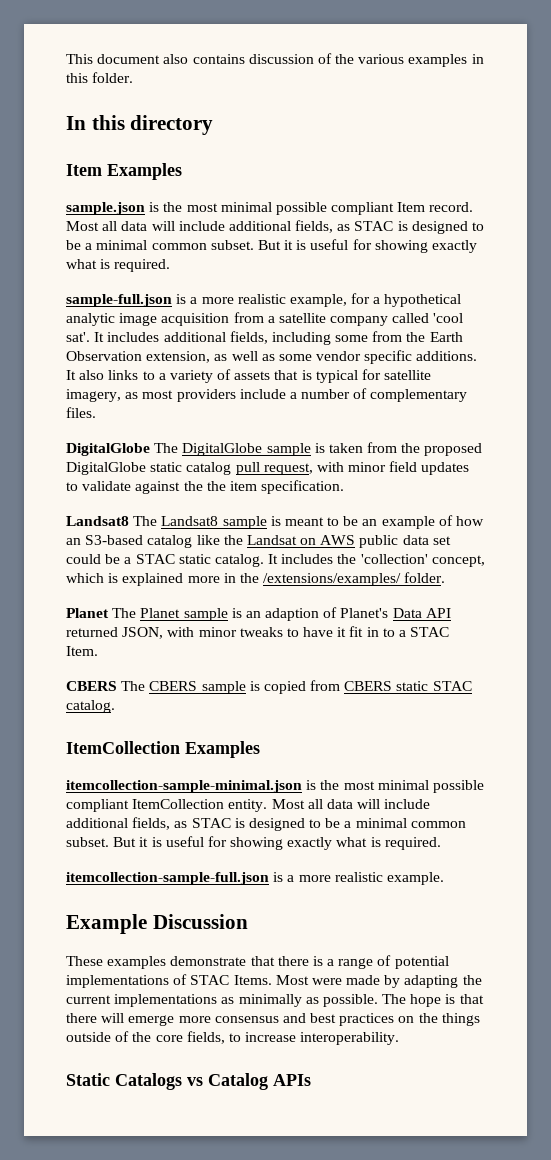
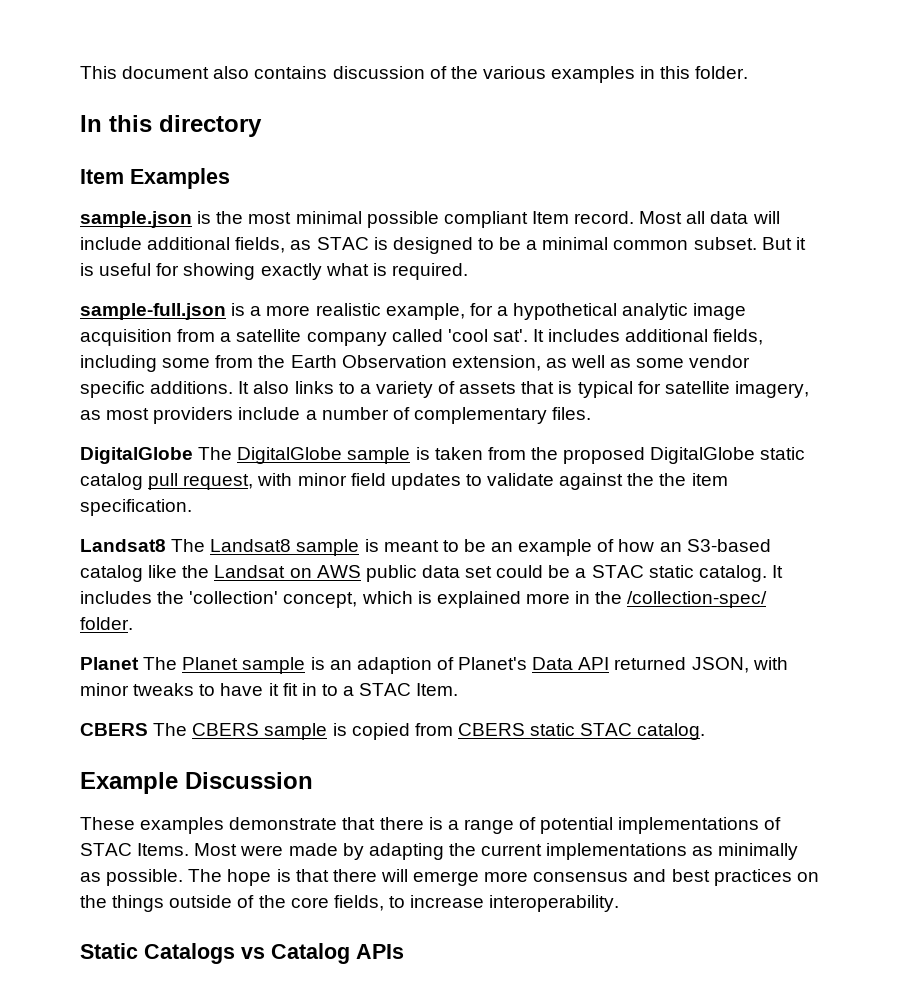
- It includes the 'collection' concept, which is explained more in the /extensions/examples/ folder.
+ It includes the 'collection' concept, which is explained more in the /collection-spec/ folder.
- ItemCollection Examples
- itemcollection-sample-minimal.json is the most minimal possible compliant ItemCollection entity. Most all data will include additional fields, as STAC is designed to be a minimal common subset. But it is useful for showing exactly what is required.
- itemcollection-sample-full.json is a more realistic example.

